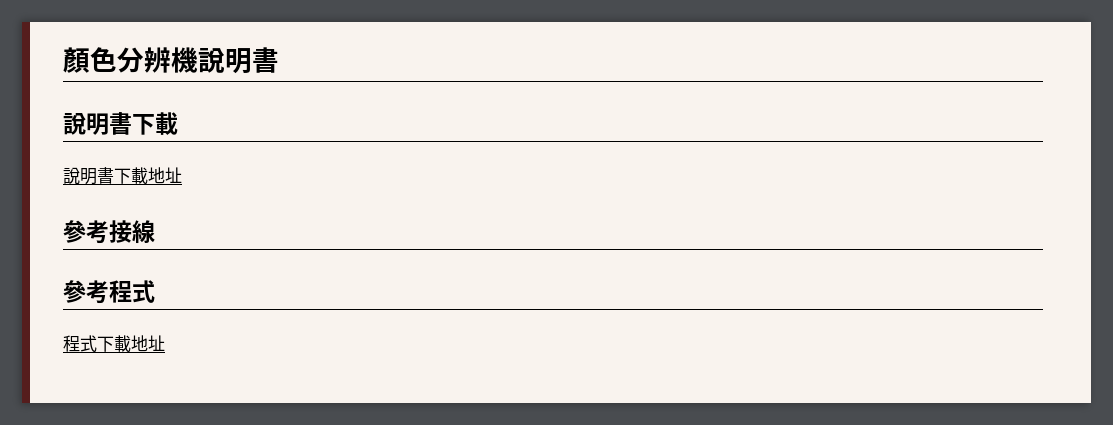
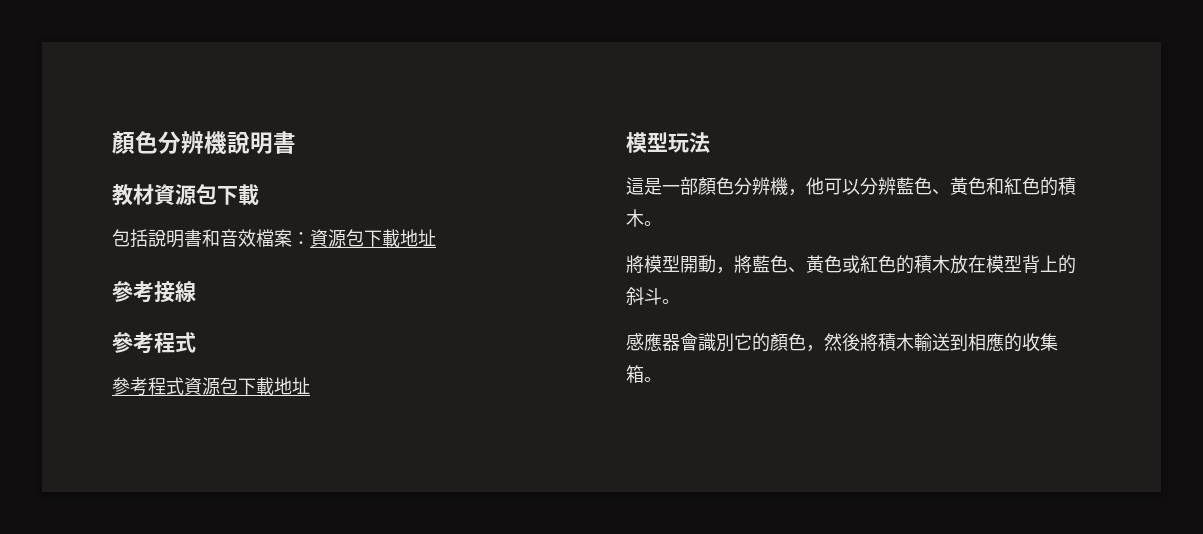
  顏色分辨機說明書
- 說明書下載
- 說明書下載地址
+ 教材資源包下載
+ 包括說明書和音效檔案：資源包下載地址
- 程式下載地址
+ 參考程式資源包下載地址
+ 模型玩法
+ 這是一部顏色分辨機，他可以分辨藍色、黃色和紅色的積木。
+ 將模型開動，將藍色、黃色或紅色的積木放在模型背上的斜斗。
+ 感應器會識別它的顏色，然後將積木輸送到相應的收集箱。

